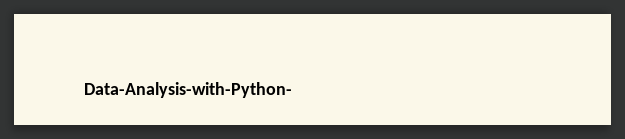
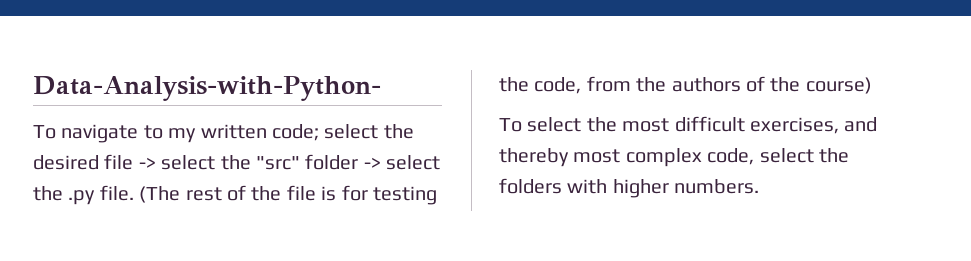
+ To navigate to my written code; select the desired file -> select the "src" folder -> select the .py file. (The rest of the file is for testing the code, from the authors of the course)
+ To select the most difficult exercises, and thereby most complex code, select the folders with higher numbers.

